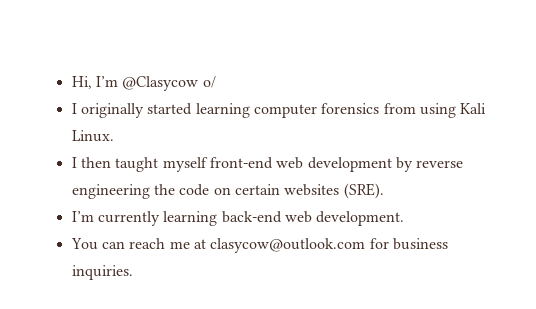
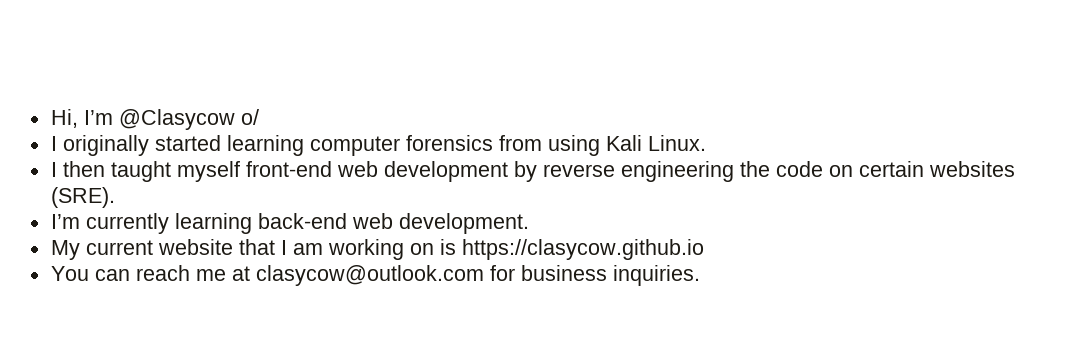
+ My current website that I am working on is https://clasycow.github.io

